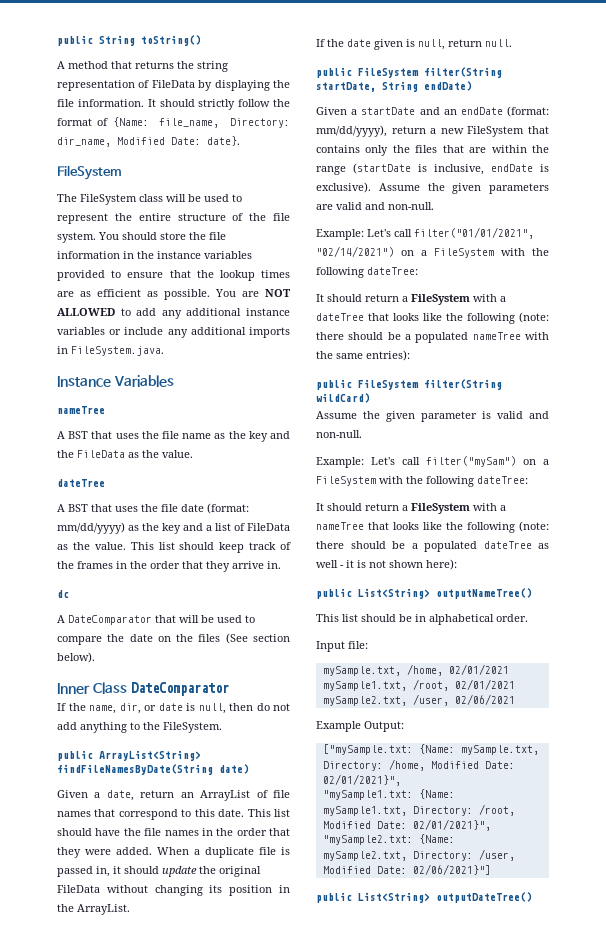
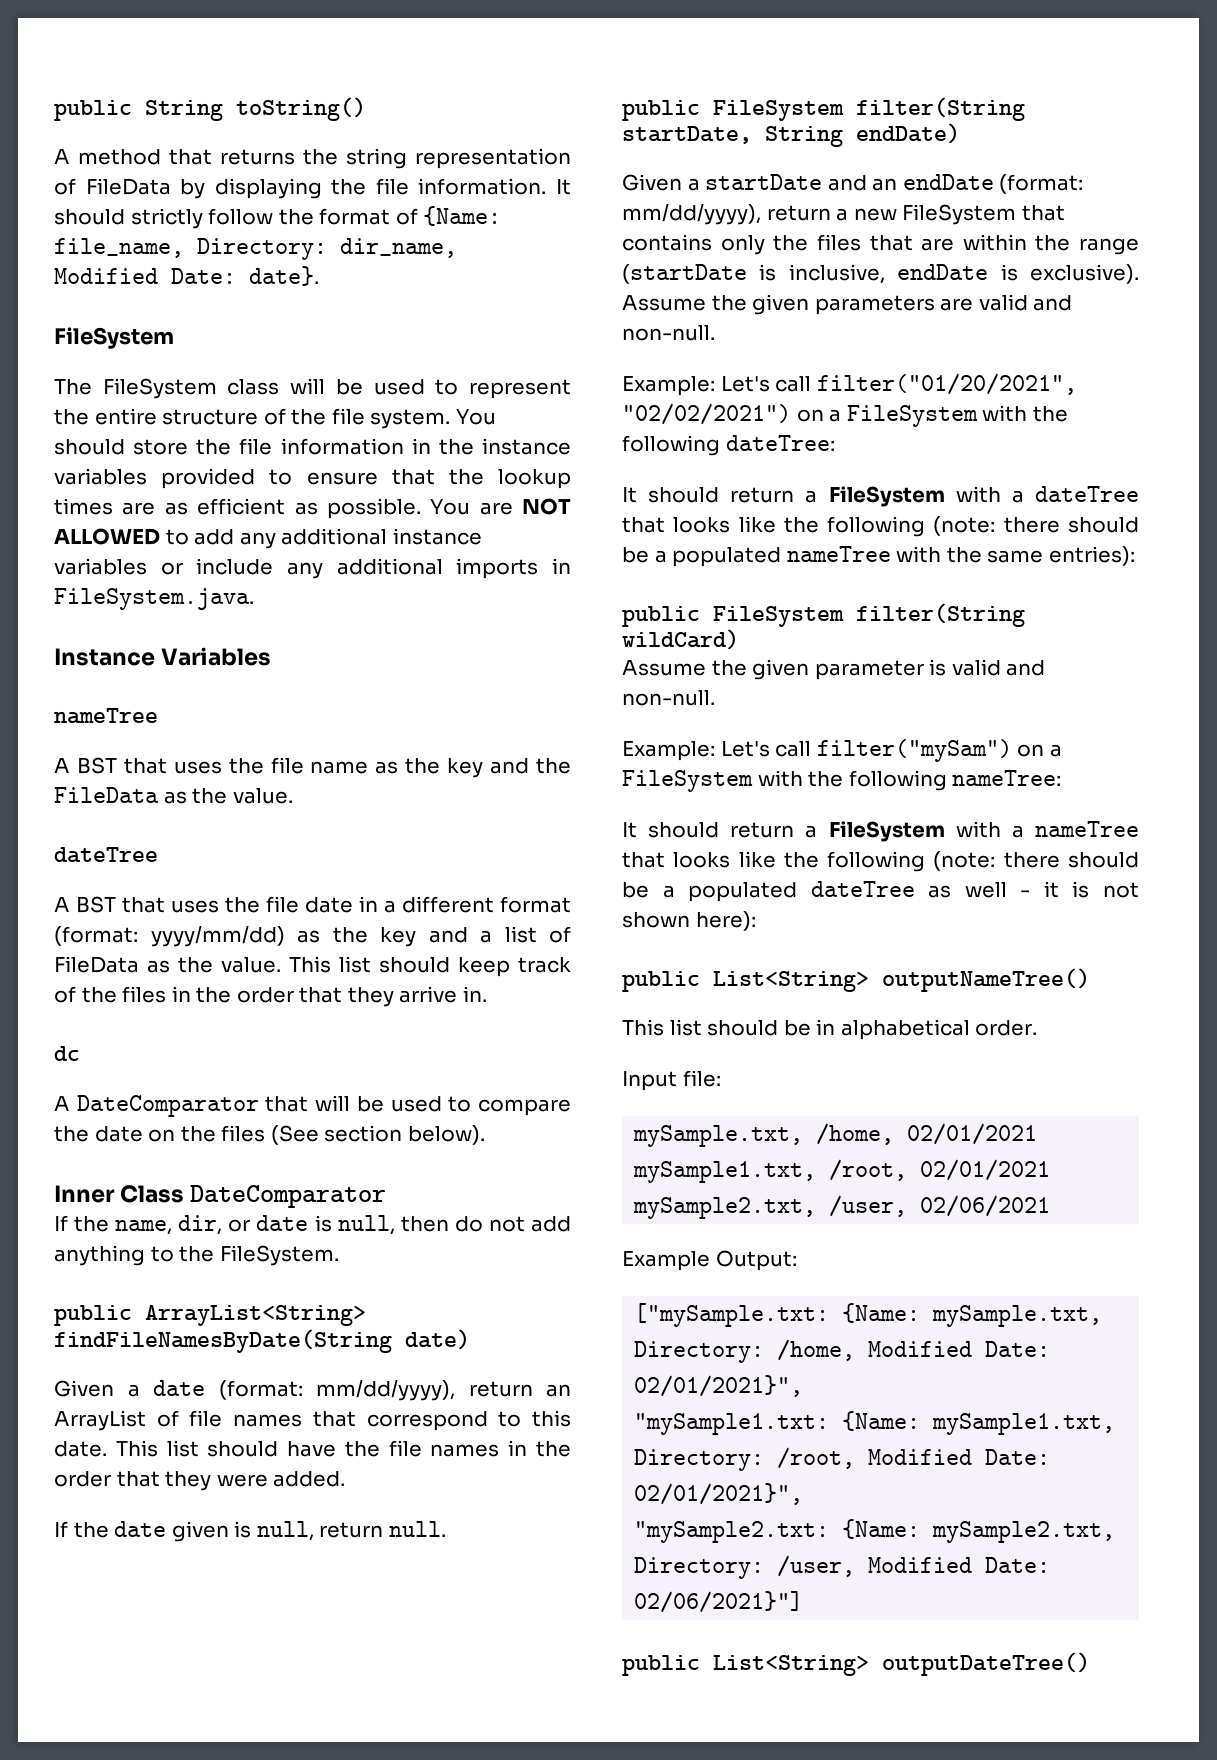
- A BST that uses the file date (format: mm/dd/yyyy) as the key and a list of FileData as the value.
+ A BST that uses the file date in a different format (format: yyyy/mm/dd) as the key and a list of FileData as the value.
- This list should keep track of the frames in the order that they arrive in.
+ This list should keep track of the files in the order that they arrive in.
- Given a date, return an ArrayList of file names that correspond to this date.
+ Given a date (format: mm/dd/yyyy), return an ArrayList of file names that correspond to this date.
- When a duplicate file is passed in, it should update the original FileData without changing its position in the ArrayList.
- Example: Let's call filter("01/01/2021", "02/14/2021") on a FileSystem with the following dateTree:
+ Example: Let's call filter("01/20/2021", "02/02/2021") on a FileSystem with the following dateTree:
- Example: Let's call filter("mySam") on a FileSystem with the following dateTree:
+ Example: Let's call filter("mySam") on a FileSystem with the following nameTree:

